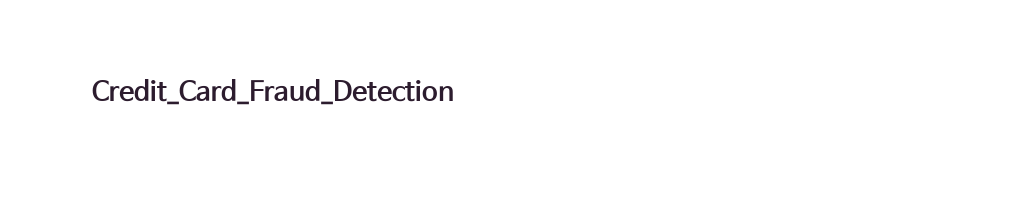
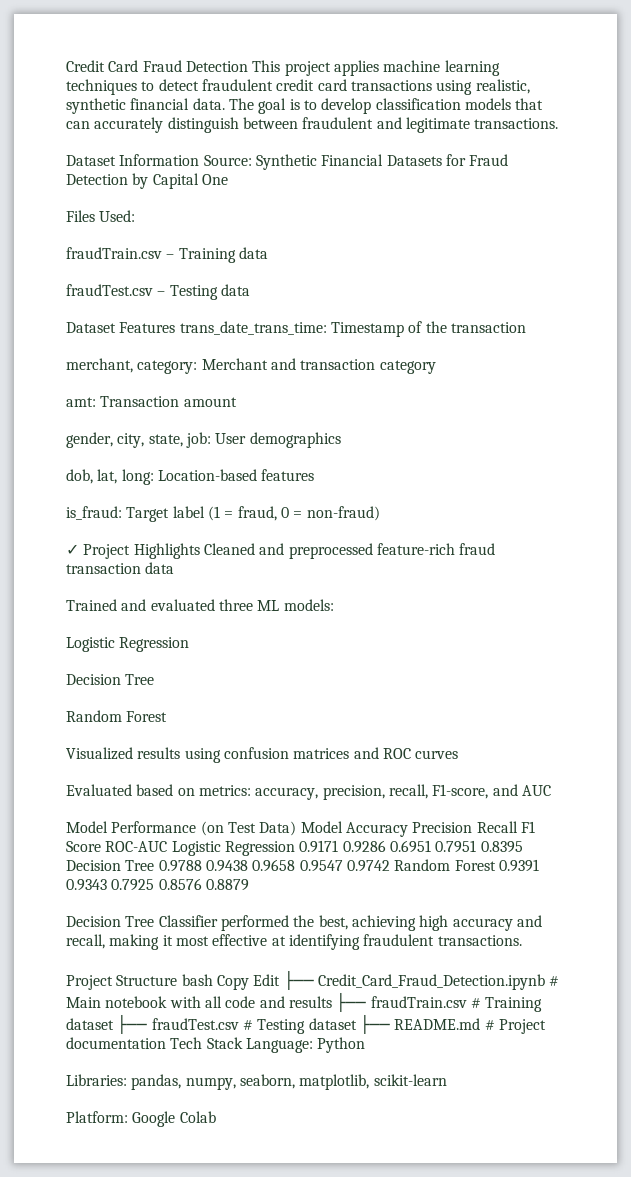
- Credit_Card_Fraud_Detection
+ Credit Card Fraud Detection This project applies machine learning techniques to detect fraudulent credit card transactions using realistic, synthetic financial data. The goal is to develop classification models that can accurately distinguish between fraudulent and legitimate transactions.
+ Dataset Information Source: Synthetic Financial Datasets for Fraud Detection by Capital One
+ Files Used:
+ fraudTrain.csv – Training data
+ fraudTest.csv – Testing data
+ Dataset Features trans_date_trans_time: Timestamp of the transaction
+ merchant, category: Merchant and transaction category
+ amt: Transaction amount
+ gender, city, state, job: User demographics
+ dob, lat, long: Location-based features
+ is_fraud: Target label (1 = fraud, 0 = non-fraud)
+ ✓ Project Highlights Cleaned and preprocessed feature-rich fraud transaction data
+ Trained and evaluated three ML models:
+ Logistic Regression
+ Decision Tree
+ Random Forest
+ Visualized results using confusion matrices and ROC curves
+ Evaluated based on metrics: accuracy, precision, recall, F1-score, and AUC
+ Model Performance (on Test Data) Model Accuracy Precision Recall F1 Score ROC-AUC Logistic Regression 0.9171 0.9286 0.6951 0.7951 0.8395 Decision Tree 0.9788 0.9438 0.9658 0.9547 0.9742 Random Forest 0.9391 0.9343 0.7925 0.8576 0.8879
+ Decision Tree Classifier performed the best, achieving high accuracy and recall, making it most effective at identifying fraudulent transactions.
+ Project Structure bash Copy Edit ├── Credit_Card_Fraud_Detection.ipynb # Main notebook with all code and results ├── fraudTrain.csv # Training dataset ├── fraudTest.csv # Testing dataset ├── README.md # Project documentation Tech Stack Language: Python
+ Libraries: pandas, numpy, seaborn, matplotlib, scikit-learn
+ Platform: Google Colab

